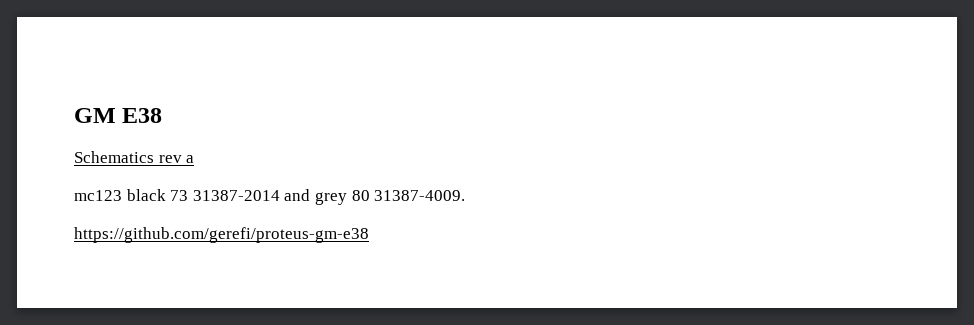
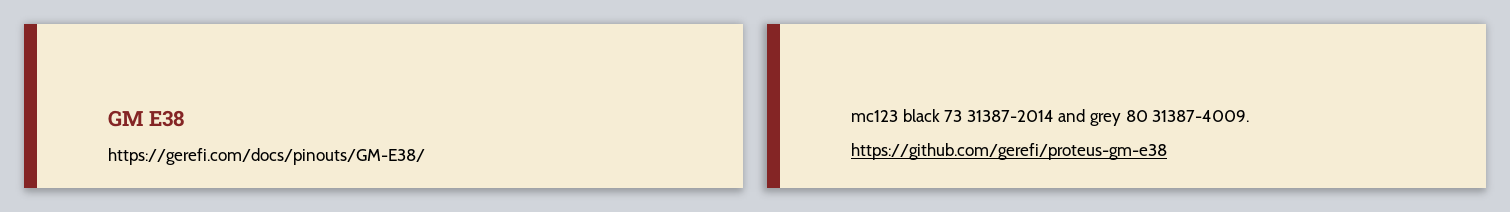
- Schematics rev a
+ https://gerefi.com/docs/pinouts/GM-E38/

